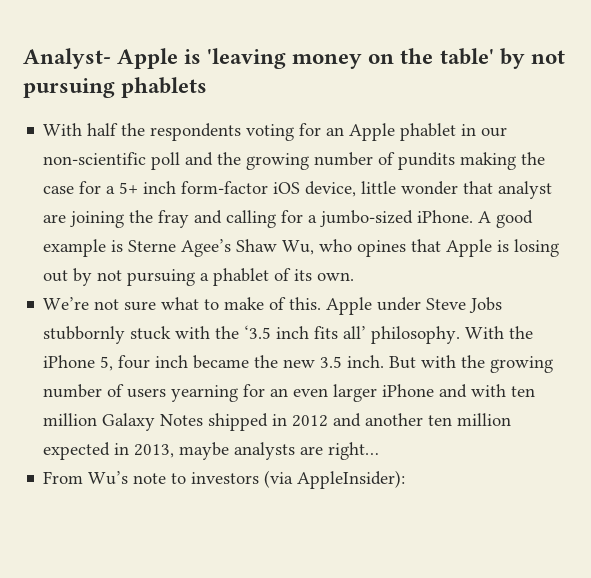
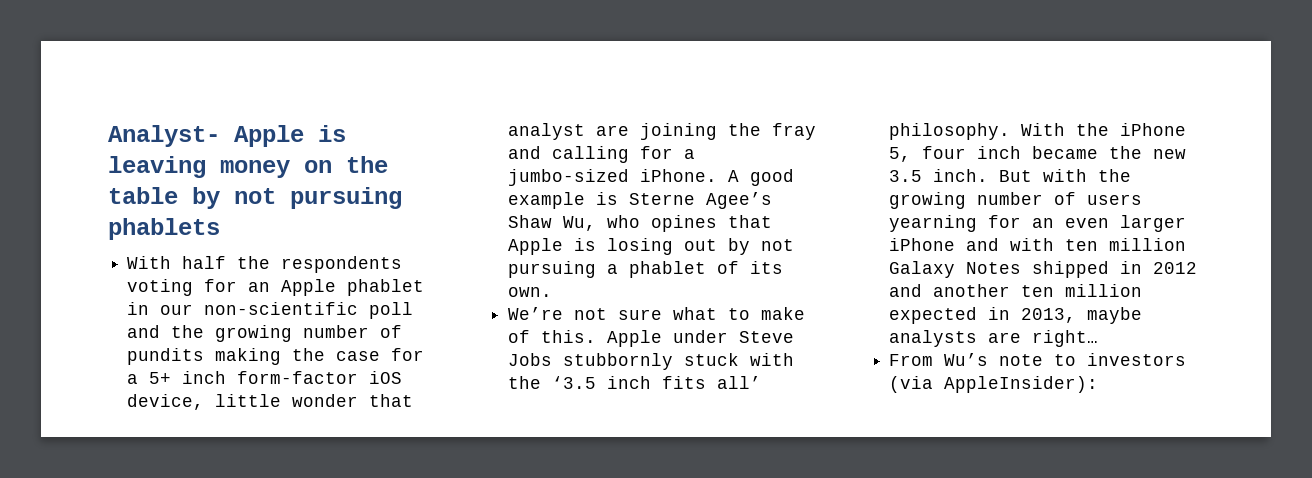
- Analyst- Apple is 'leaving money on the table' by not pursuing phablets
+ Analyst- Apple is leaving money on the table by not pursuing phablets

